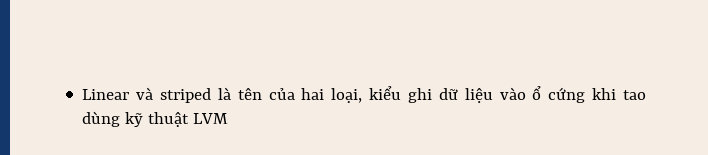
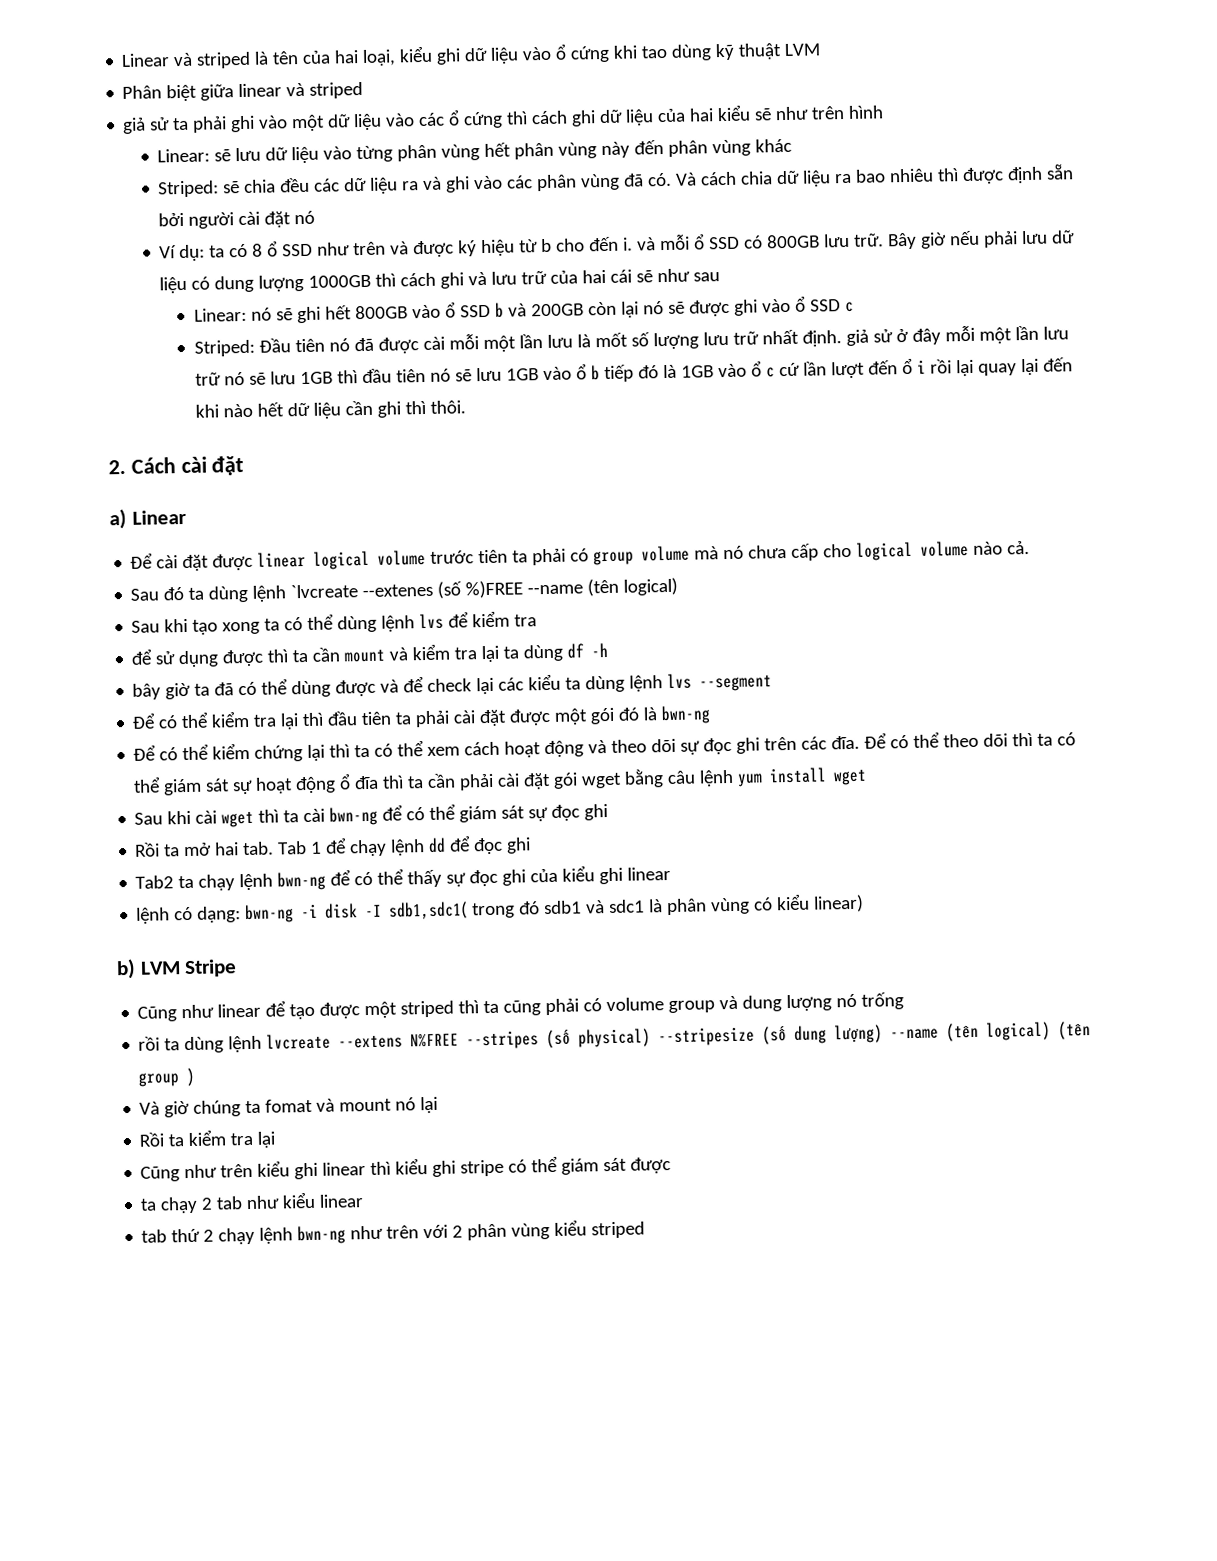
+ Phân biệt giữa linear và striped
+ giả sử ta phải ghi vào một dữ liệu vào các ổ cứng thì cách ghi dữ liệu của hai kiểu sẽ như trên hình
+ Linear: sẽ lưu dữ liệu vào từng phân vùng hết phân vùng này đến phân vùng khác
+ Striped: sẽ chia đều các dữ liệu ra và ghi vào các phân vùng đã có. Và cách chia dữ liệu ra bao nhiêu thì được định sẵn bởi người cài đặt nó
+ Ví dụ: ta có 8 ổ SSD như trên và được ký hiệu từ b cho đến i. và mỗi ổ SSD có 800GB lưu trữ. Bây giờ nếu phải lưu dữ liệu có dung lượng 1000GB thì cách ghi và lưu trữ của hai cái sẽ như sau
+ Linear: nó sẽ ghi hết 800GB vào ổ SSD b và 200GB còn lại nó sẽ được ghi vào ổ SSD c
+ Striped: Đầu tiên nó đã được cài mỗi một lần lưu là mốt số lượng lưu trữ nhất định. giả sử ở đây mỗi một lần lưu trữ nó sẽ lưu 1GB thì đầu tiên nó sẽ lưu 1GB vào ổ b tiếp đó là 1GB vào ổ c cứ lần lượt đến ổ i rồi lại quay lại đến khi nào hết dữ liệu cần ghi thì thôi.
+ 2. Cách cài đặt
+ a) Linear
+ Để cài đặt được linear logical volume trước tiên ta phải có group volume mà nó chưa cấp cho logical volume nào cả.
+ Sau đó ta dùng lệnh `lvcreate --extenes (số %)FREE --name (tên logical)
+ Sau khi tạo xong ta có thể dùng lệnh lvs để kiểm tra
+ để sử dụng được thì ta cần mount và kiểm tra lại ta dùng df -h
+ bây giờ ta đã có thể dùng được và để check lại các kiểu ta dùng lệnh lvs --segment
+ Để có thể kiểm tra lại thì đầu tiên ta phải cài đặt được một gói đó là bwn-ng
+ Để có thể kiểm chứng lại thì ta có thể xem cách hoạt động và theo dõi sự đọc ghi trên các đĩa. Để có thể theo dõi thì ta có thể giám sát sự hoạt động ổ đĩa thì ta cần phải cài đặt gói wget bằng câu lệnh yum install wget
+ Sau khi cài wget thì ta cài bwn-ng để có thể giám sát sự đọc ghi
+ Rồi ta mở hai tab. Tab 1 để chạy lệnh dd để đọc ghi
+ Tab2 ta chạy lệnh bwn-ng để có thể thấy sự đọc ghi của kiểu ghi linear
+ lệnh có dạng: bwn-ng -i disk -I sdb1,sdc1( trong đó sdb1 và sdc1 là phân vùng có kiểu linear)
+ b) LVM Stripe
+ Cũng như linear để tạo được một striped thì ta cũng phải có volume group và dung lượng nó trống
+ rồi ta dùng lệnh lvcreate --extens N%FREE --stripes (số physical) --stripesize (số dung lượng) --name (tên logical) (tên group )
+ Và giờ chúng ta fomat và mount nó lại
+ Rồi ta kiểm tra lại
+ Cũng như trên kiểu ghi linear thì kiểu ghi stripe có thể giám sát được
+ ta chạy 2 tab như kiểu linear
+ tab thứ 2 chạy lệnh bwn-ng như trên với 2 phân vùng kiểu striped

